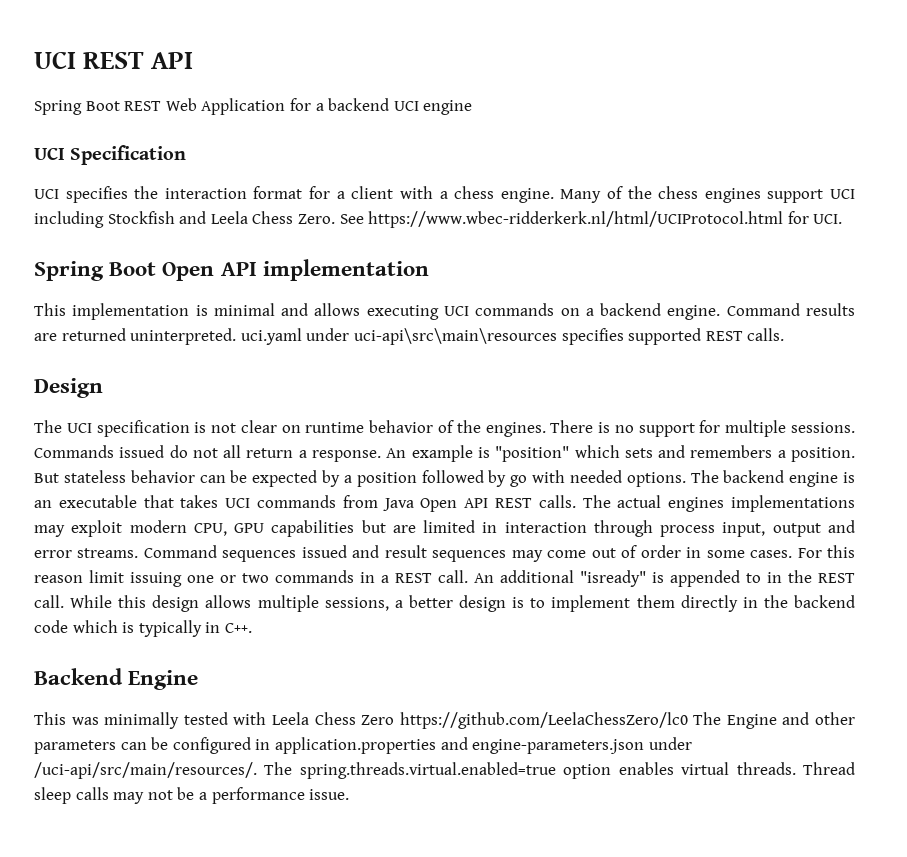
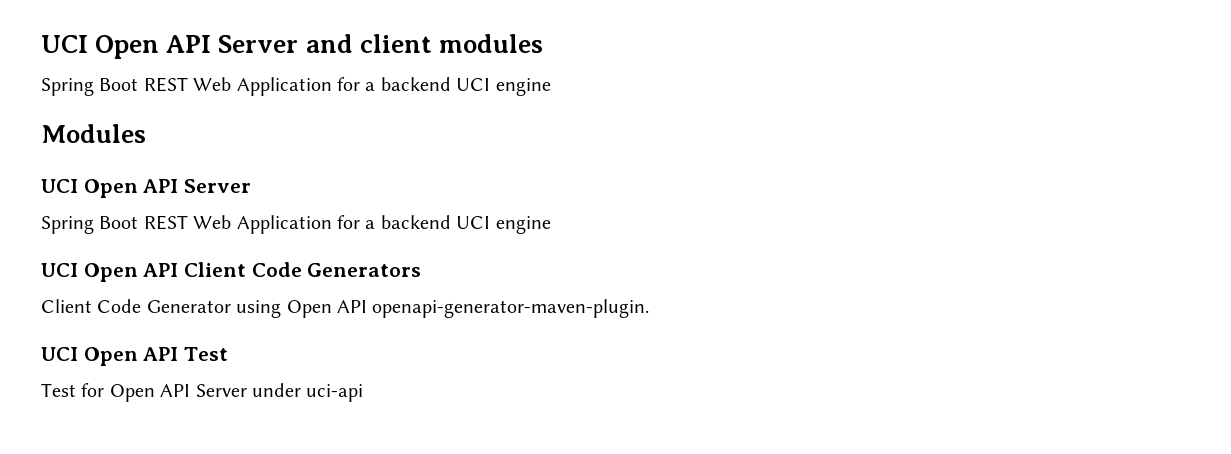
- UCI REST API
+ UCI Open API Server and client modules
+ Spring Boot REST Web Application for a backend UCI engine
+ Modules
+ UCI Open API Server
- UCI Specification
- UCI specifies the interaction format for a client with a chess engine. Many of the chess engines support UCI including Stockfish and Leela Chess Zero. See https://www.wbec-ridderkerk.nl/html/UCIProtocol.html for UCI.
- Spring Boot Open API implementation
- This implementation is minimal and allows executing UCI commands on a backend engine. Command results are returned uninterpreted. uci.yaml under uci-api\src\main\resources specifies supported REST calls.
- Design
- The UCI specification is not clear on runtime behavior of the engines. There is no support for multiple sessions. Commands issued do not all return a response. An example is "position" which sets and remembers a position. But stateless behavior can be expected by a position followed by go with needed options. The backend engine is an executable that takes UCI commands from Java Open API REST calls. The actual engines implementations may exploit modern CPU, GPU capabilities but are limited in interaction through process input, output and error streams. Command sequences issued and result sequences may come out of order in some cases. For this reason limit issuing one or two commands in a REST call. An additional "isready" is appended to in the REST call. While this design allows multiple sessions, a better design is to implement them directly in the backend code which is typically in C++.
- Backend Engine
- This was minimally tested with Leela Chess Zero https://github.com/LeelaChessZero/lc0 The Engine and other parameters can be configured in application.properties and engine-parameters.json under /uci-api/src/main/resources/. The spring.threads.virtual.enabled=true option enables virtual threads. Thread sleep calls may not be a performance issue.
+ UCI Open API Client Code Generators
+ Client Code Generator using Open API openapi-generator-maven-plugin.
+ UCI Open API Test
+ Test for Open API Server under uci-api

